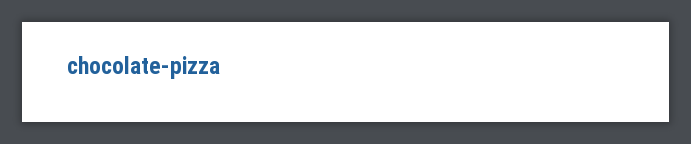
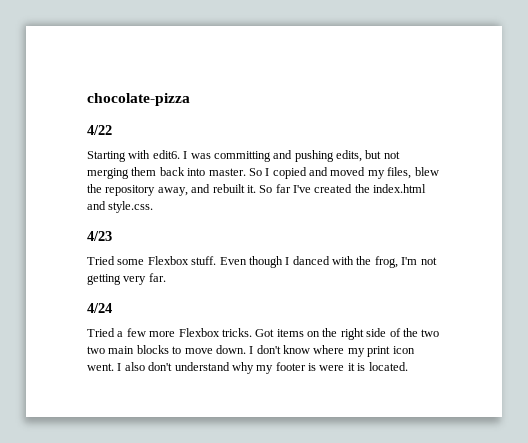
+ 4/22
+ Starting with edit6. I was committing and pushing edits, but not merging them back into master. So I copied and moved my files, blew the repository away, and rebuilt it. So far I've created the index.html and style.css.
+ 4/23
+ Tried some Flexbox stuff. Even though I danced with the frog, I'm not getting very far.
+ 4/24
+ Tried a few more Flexbox tricks. Got items on the right side of the two two main blocks to move down. I don't know where my print icon went. I also don't understand why my footer is were it is located.

